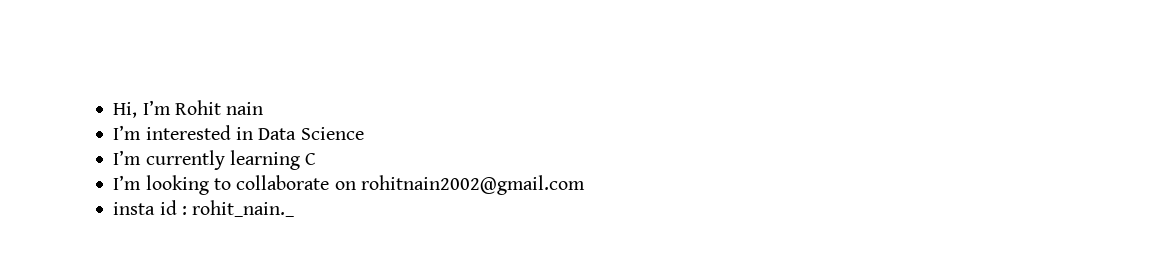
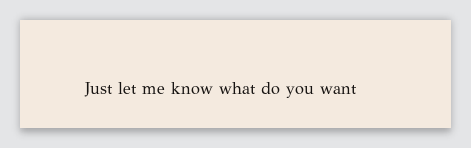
- Hi, I’m Rohit nain
- I’m interested in Data Science
- I’m currently learning C
- I’m looking to collaborate on rohitnain2002@gmail.com
- insta id : rohit_nain._
+ Just let me know what do you want

